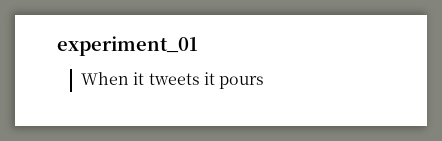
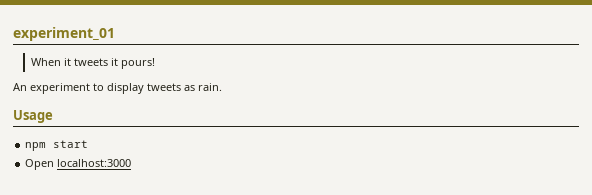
- When it tweets it pours
+ When it tweets it pours!
+ An experiment to display tweets as rain.
+ Usage
+ npm start
+ Open localhost:3000

